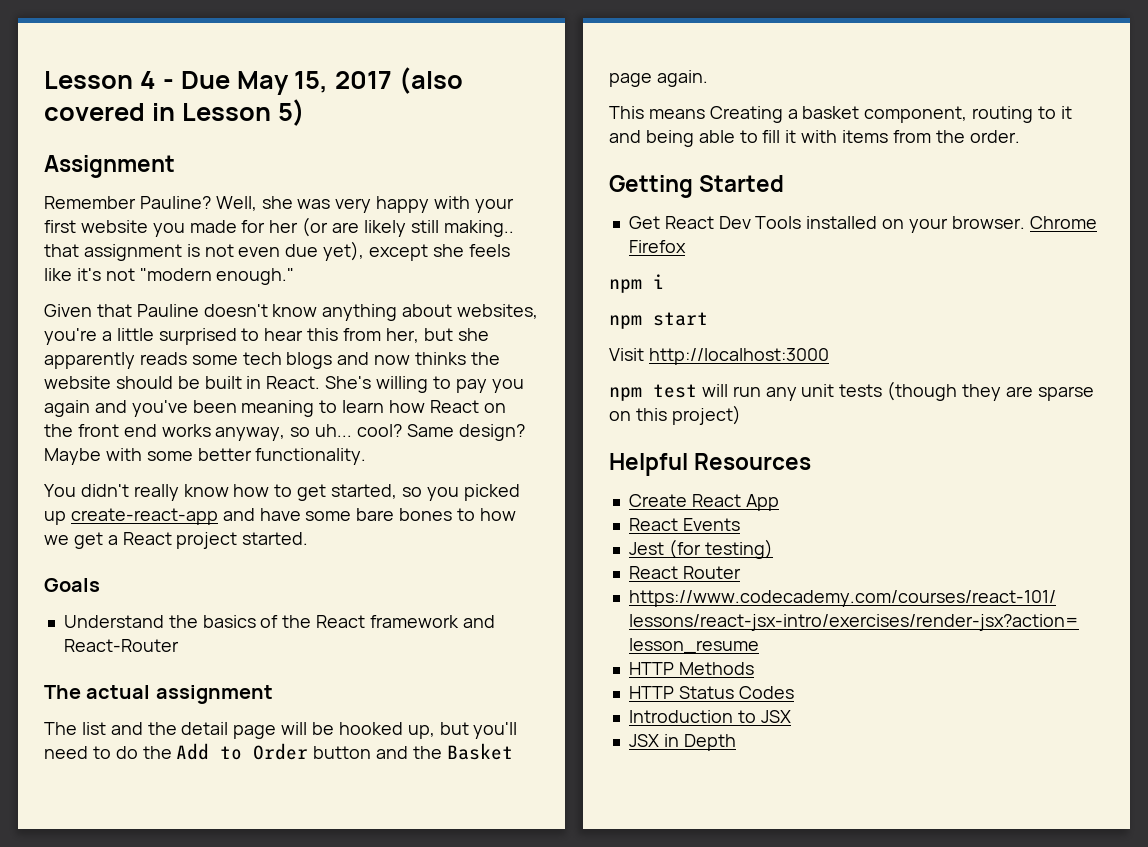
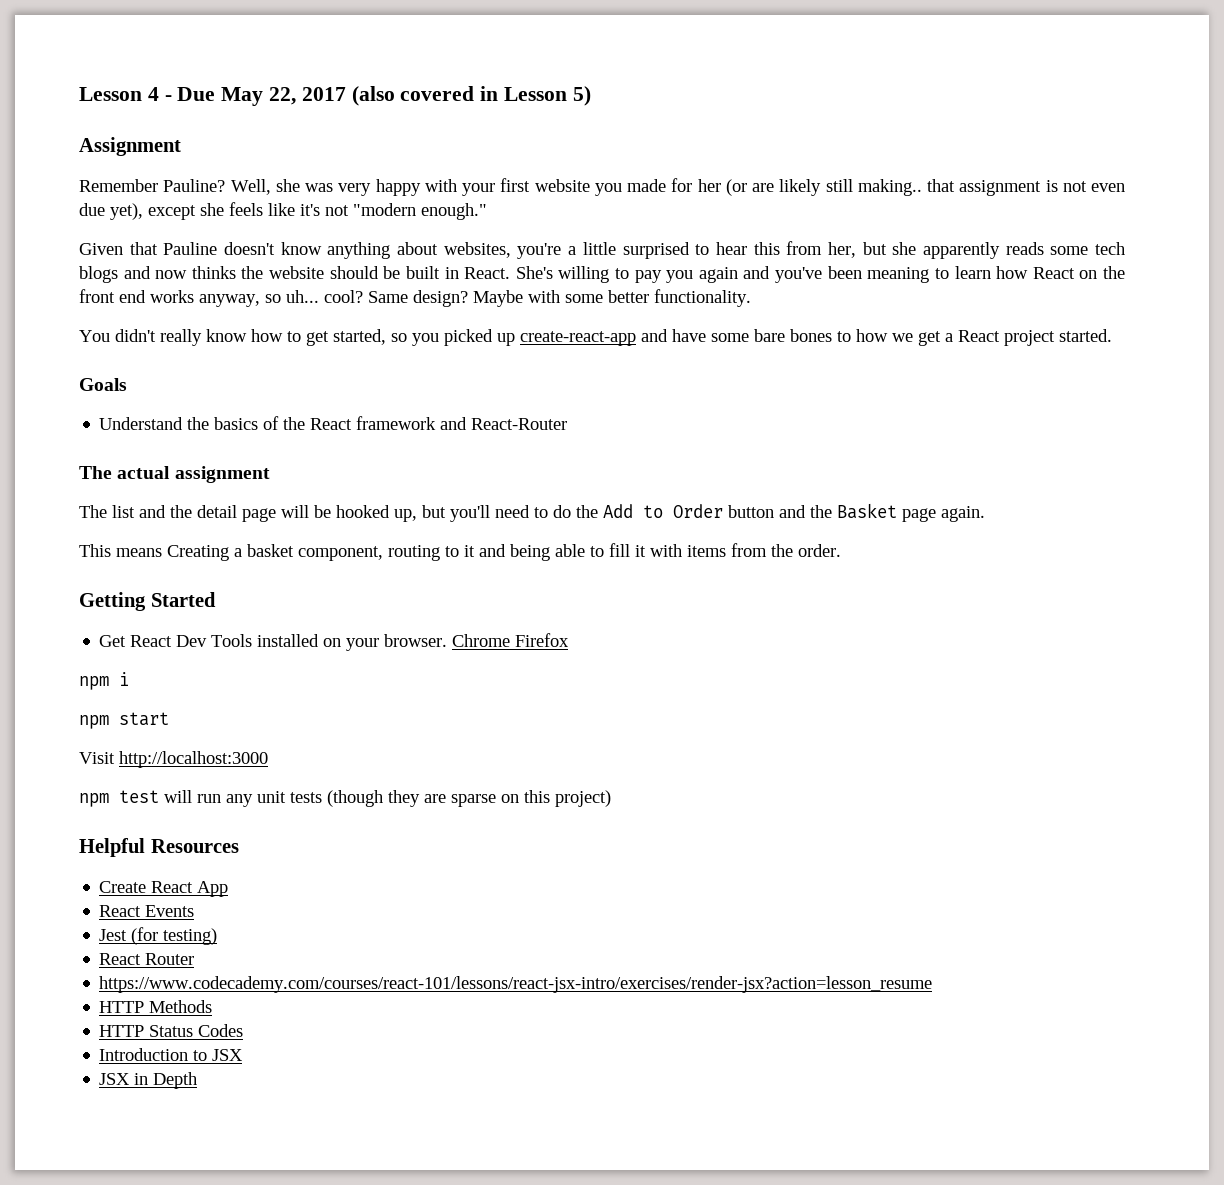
- Lesson 4 - Due May 15, 2017 (also covered in Lesson 5)
+ Lesson 4 - Due May 22, 2017 (also covered in Lesson 5)

